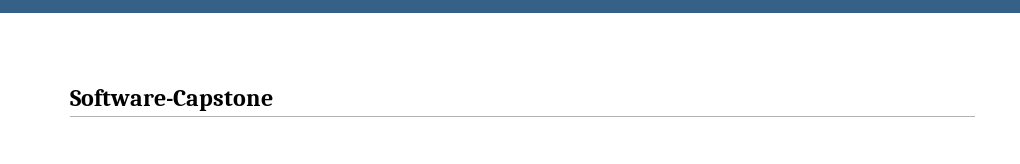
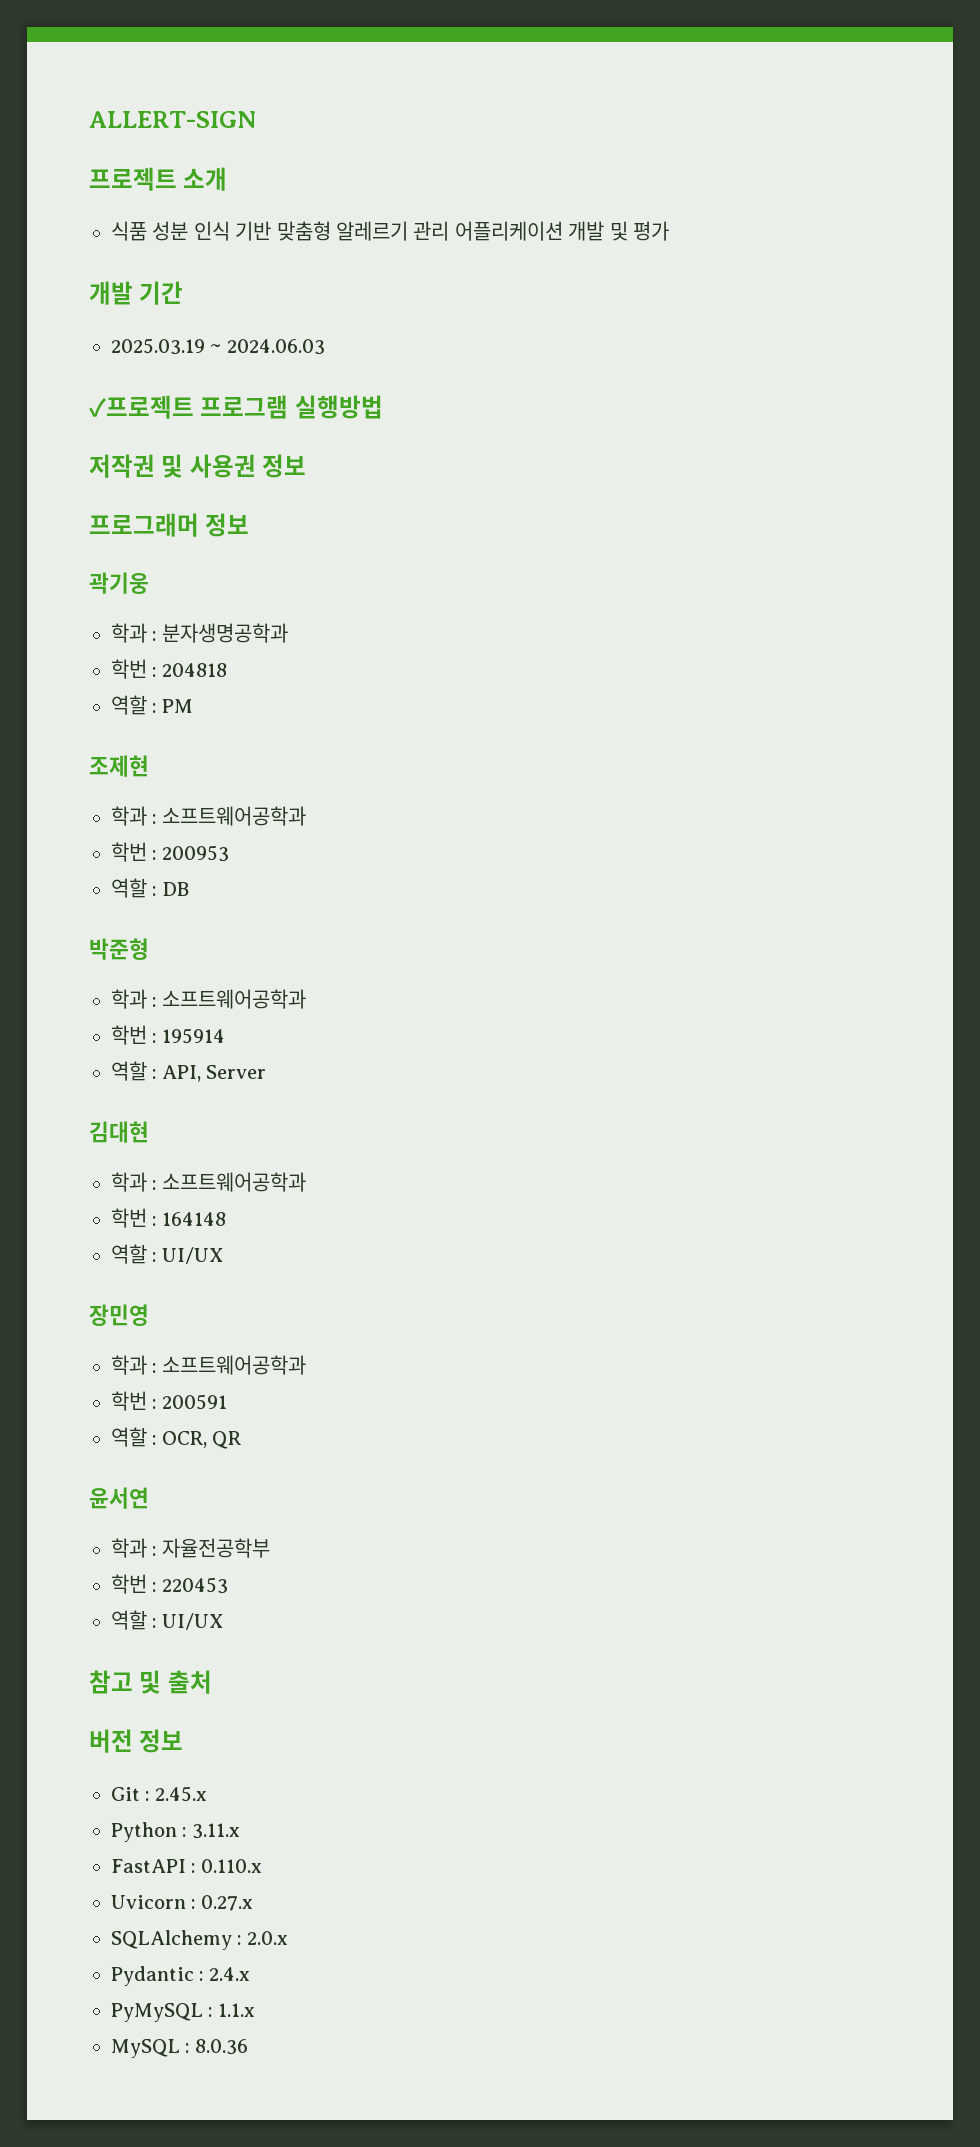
- Software-Capstone
+ ALLERT-SIGN
+ 프로젝트 소개
+ 식품 성분 인식 기반 맞춤형 알레르기 관리 어플리케이션 개발 및 평가
+ 개발 기간
+ 2025.03.19 ~ 2024.06.03
+ ✓프로젝트 프로그램 실행방법
+ 저작권 및 사용권 정보
+ 프로그래머 정보
+ 곽기웅
+ 학과 : 분자생명공학과
+ 학번 : 204818
+ 역할 : PM
+ 조제현
+ 학과 : 소프트웨어공학과
+ 학번 : 200953
+ 역할 : DB
+ 박준형
+ 학과 : 소프트웨어공학과
+ 학번 : 195914
+ 역할 : API, Server
+ 김대현
+ 학과 : 소프트웨어공학과
+ 학번 : 164148
+ 역할 : UI/UX
+ 장민영
+ 학과 : 소프트웨어공학과
+ 학번 : 200591
+ 역할 : OCR, QR
+ 윤서연
+ 학과 : 자율전공학부
+ 학번 : 220453
+ 역할 : UI/UX
+ 참고 및 출처
+ 버전 정보
+ Git : 2.45.x
+ Python : 3.11.x
+ FastAPI : 0.110.x
+ Uvicorn : 0.27.x
+ SQLAlchemy : 2.0.x
+ Pydantic : 2.4.x
+ PyMySQL : 1.1.x
+ MySQL : 8.0.36

